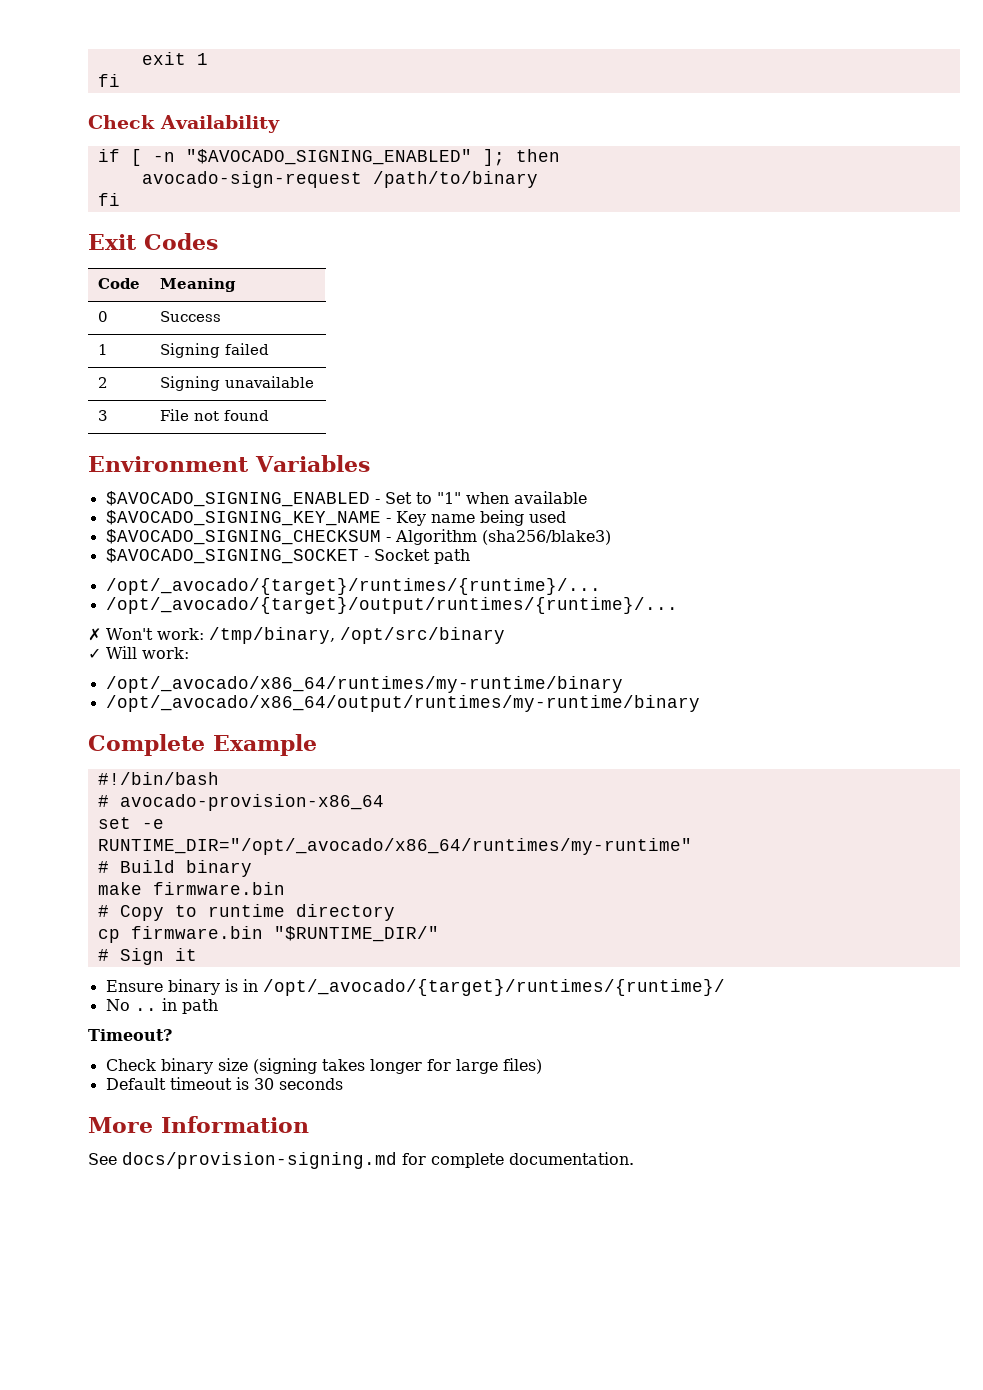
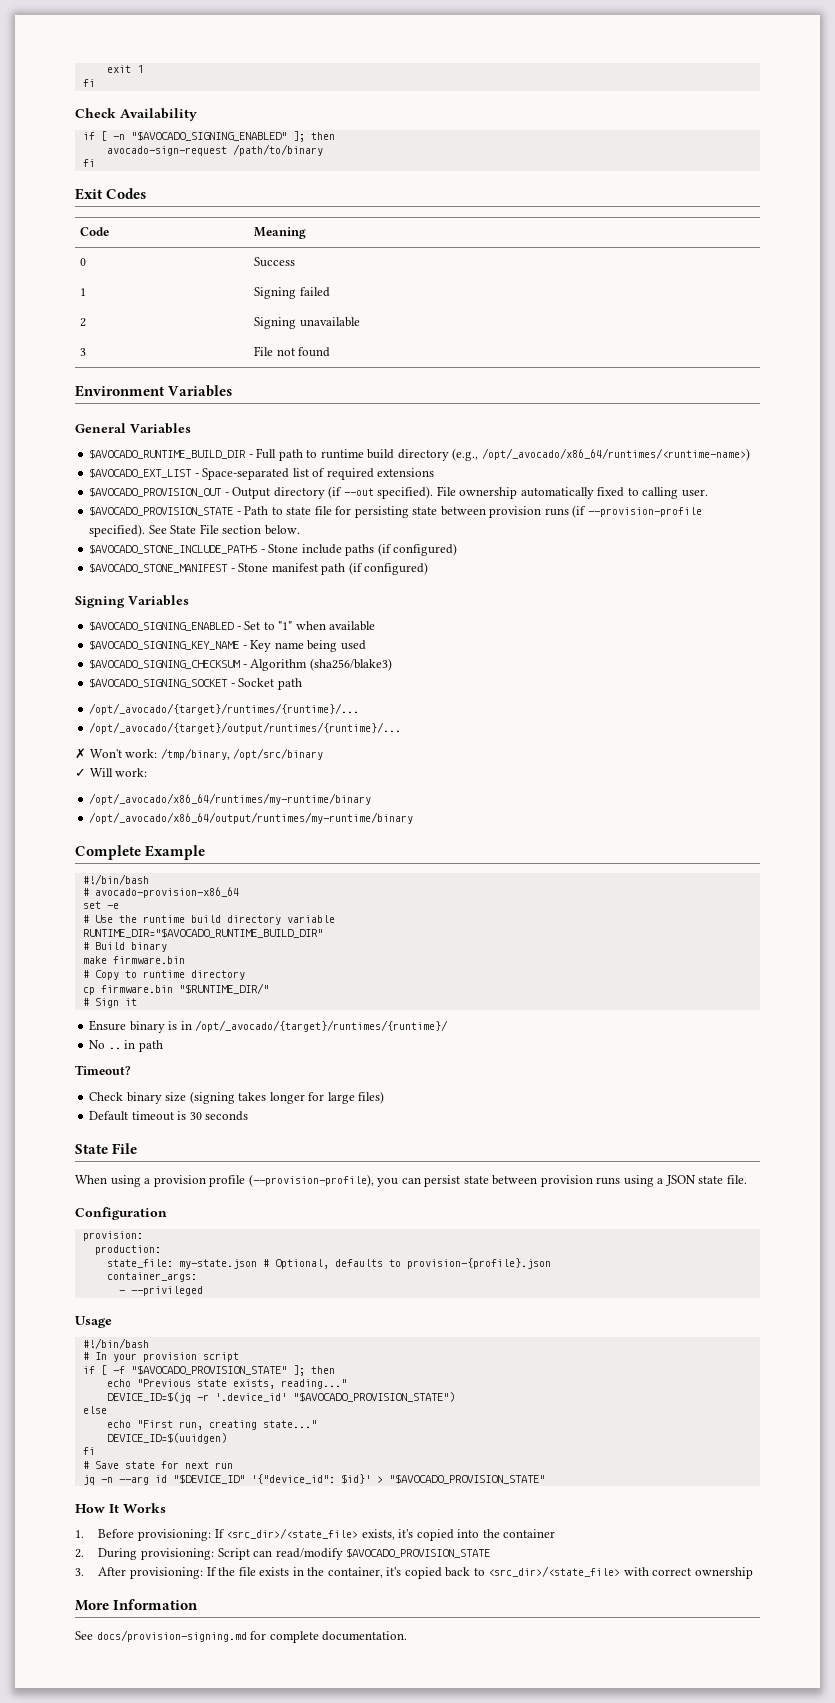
+ General Variables
+ $AVOCADO_RUNTIME_BUILD_DIR - Full path to runtime build directory (e.g., /opt/_avocado/x86_64/runtimes/<runtime-name>)
+ $AVOCADO_EXT_LIST - Space-separated list of required extensions
+ $AVOCADO_PROVISION_OUT - Output directory (if --out specified). File ownership automatically fixed to calling user.
+ $AVOCADO_PROVISION_STATE - Path to state file for persisting state between provision runs (if --provision-profile specified). See State File section below.
+ $AVOCADO_STONE_INCLUDE_PATHS - Stone include paths (if configured)
+ $AVOCADO_STONE_MANIFEST - Stone manifest path (if configured)
+ Signing Variables
- RUNTIME_DIR="/opt/_avocado/x86_64/runtimes/my-runtime"
+ # Use the runtime build directory variable
+ RUNTIME_DIR="$AVOCADO_RUNTIME_BUILD_DIR"
  Default timeout is 30 seconds
+ State File
+ When using a provision profile (--provision-profile), you can persist state between provision runs using a JSON state file.
+ Configuration
+ provision:
+ production:
+ state_file: my-state.json # Optional, defaults to provision-{profile}.json
+ container_args:
+ - --privileged
+ Usage
+ #!/bin/bash
+ # In your provision script
+ if [ -f "$AVOCADO_PROVISION_STATE" ]; then
+ echo "Previous state exists, reading..."
+ DEVICE_ID=$(jq -r '.device_id' "$AVOCADO_PROVISION_STATE")
+ else
+ echo "First run, creating state..."
+ DEVICE_ID=$(uuidgen)
+ fi
+ # Save state for next run
+ jq -n --arg id "$DEVICE_ID" '{"device_id": $id}' > "$AVOCADO_PROVISION_STATE"
+ How It Works
+ 1. Before provisioning: If <src_dir>/<state_file> exists, it's copied into the container
+ 2. During provisioning: Script can read/modify $AVOCADO_PROVISION_STATE
+ 3. After provisioning: If the file exists in the container, it's copied back to <src_dir>/<state_file> with correct ownership

